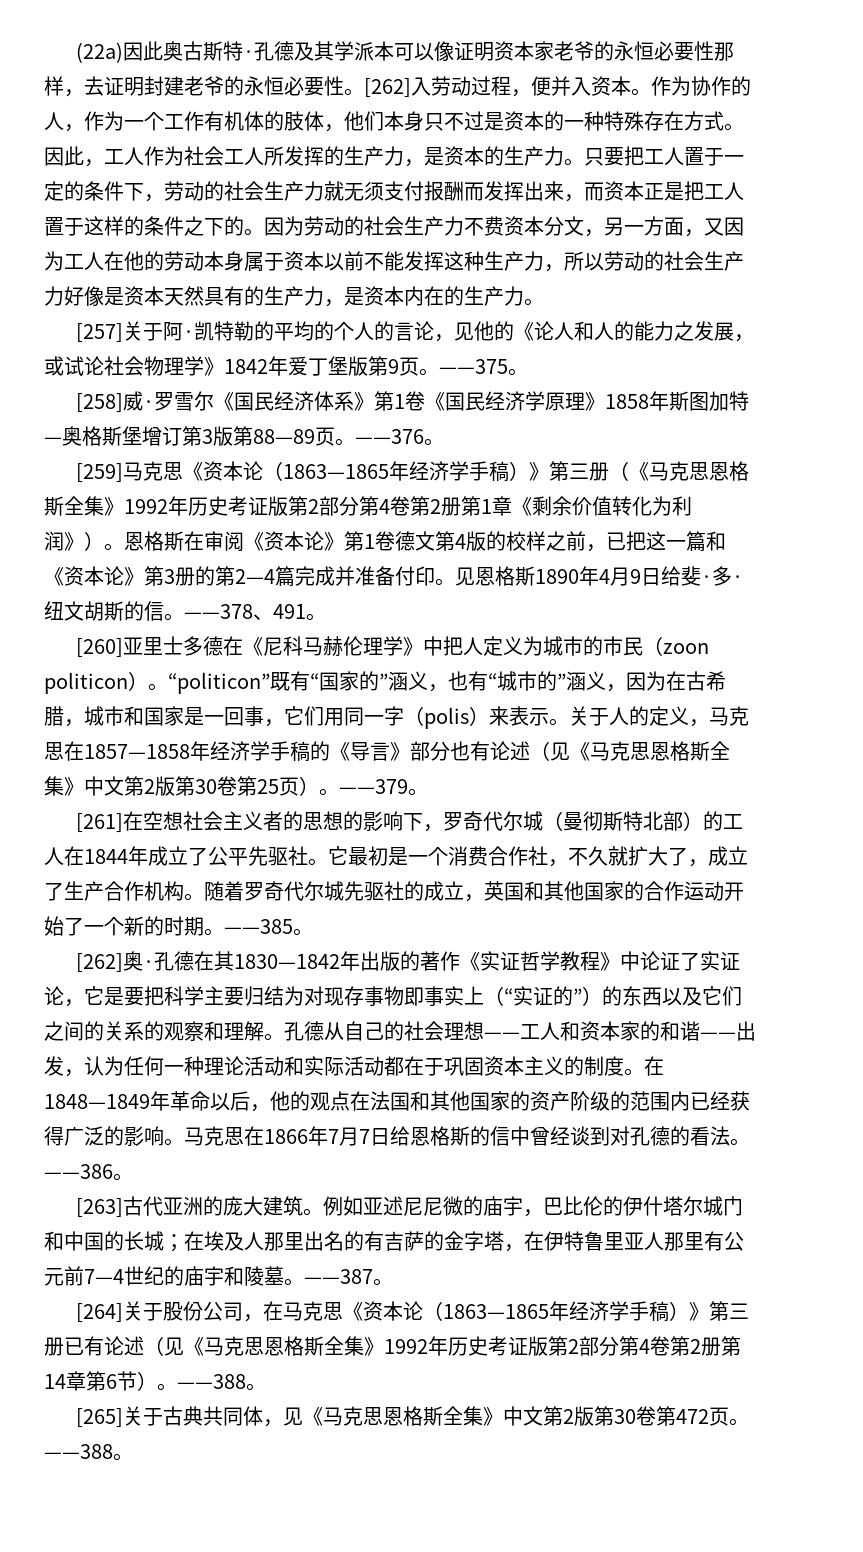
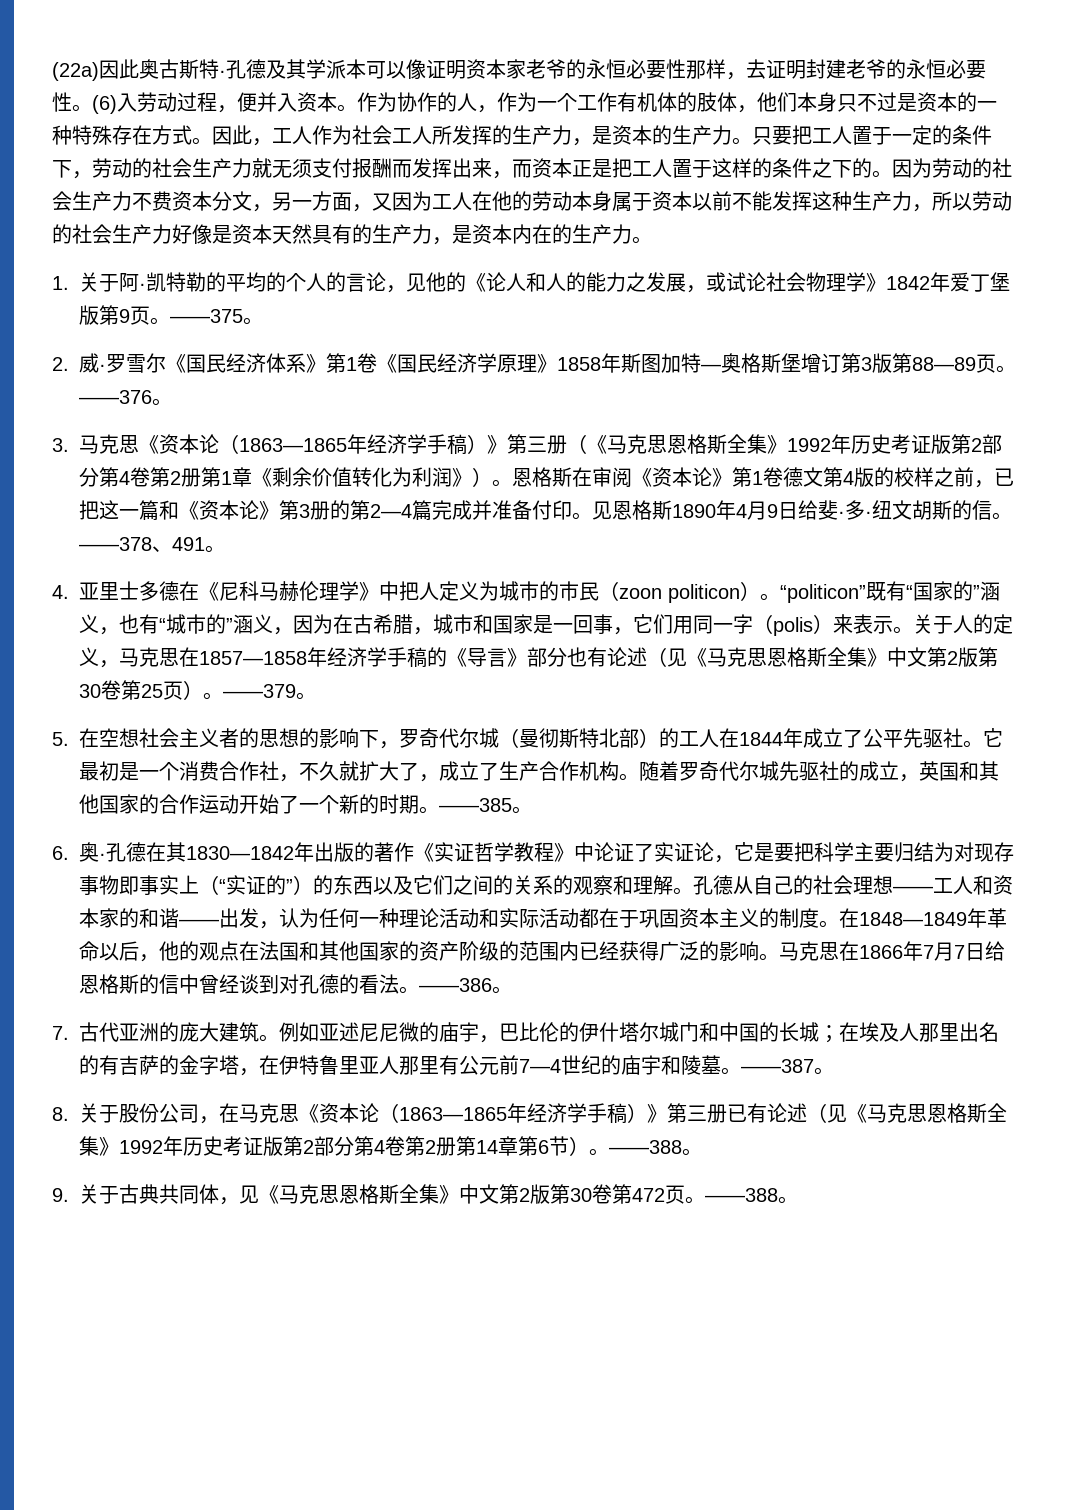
- [262]入劳动过程，便并入资本。
+ (6)入劳动过程，便并入资本。
- [257]关于阿·凯特勒的平均的个人的言论，见他的《论人和人的能力之发展，或试论社会物理学》1842年爱丁堡版第9页。
+ 1.关于阿·凯特勒的平均的个人的言论，见他的《论人和人的能力之发展，或试论社会物理学》1842年爱丁堡版第9页。
- [258]威·罗雪尔《国民经济体系》第1卷《国民经济学原理》1858年斯图加特—奥格斯堡增订第3版第88—89页。
+ 2.威·罗雪尔《国民经济体系》第1卷《国民经济学原理》1858年斯图加特—奥格斯堡增订第3版第88—89页。
- [259]马克思《资本论（1863—1865年经济学手稿）》第三册（《马克思恩格斯全集》1992年历史考证版第2部分第4卷第2册第1章《剩余价值转化为利润》）。
+ 3.马克思《资本论（1863—1865年经济学手稿）》第三册（《马克思恩格斯全集》1992年历史考证版第2部分第4卷第2册第1章《剩余价值转化为利润》）。
- [260]亚里士多德在《尼科马赫伦理学》中把人定义为城市的市民（zoon politicon）。
+ 4.亚里士多德在《尼科马赫伦理学》中把人定义为城市的市民（zoon politicon）。
- [261]在空想社会主义者的思想的影响下，罗奇代尔城（曼彻斯特北部）的工人在1844年成立了公平先驱社。
+ 5.在空想社会主义者的思想的影响下，罗奇代尔城（曼彻斯特北部）的工人在1844年成立了公平先驱社。
- [262]奥·孔德在其1830—1842年出版的著作《实证哲学教程》中论证了实证论，它是要把科学主要归结为对现存事物即事实上（“实证的”）的东西以及它们之间的关系的观察和理解。
+ 6.奥·孔德在其1830—1842年出版的著作《实证哲学教程》中论证了实证论，它是要把科学主要归结为对现存事物即事实上（“实证的”）的东西以及它们之间的关系的观察和理解。
- [263]古代亚洲的庞大建筑。
+ 7.古代亚洲的庞大建筑。
- [264]关于股份公司，在马克思《资本论（1863—1865年经济学手稿）》第三册已有论述（见《马克思恩格斯全集》1992年历史考证版第2部分第4卷第2册第14章第6节）。
+ 8.关于股份公司，在马克思《资本论（1863—1865年经济学手稿）》第三册已有论述（见《马克思恩格斯全集》1992年历史考证版第2部分第4卷第2册第14章第6节）。
- [265]关于古典共同体，见《马克思恩格斯全集》中文第2版第30卷第472页。
+ 9.关于古典共同体，见《马克思恩格斯全集》中文第2版第30卷第472页。

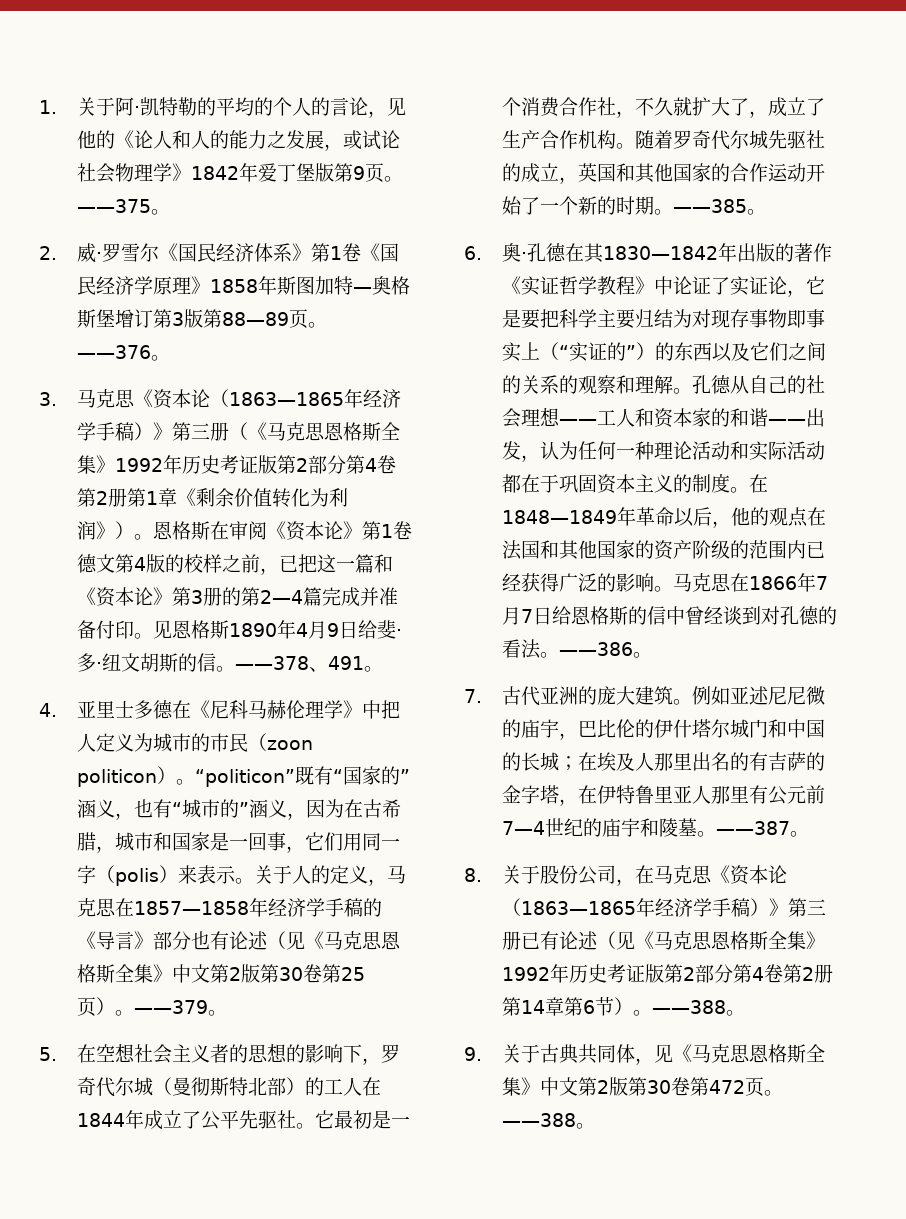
- (22a)因此奥古斯特·孔德及其学派本可以像证明资本家老爷的永恒必要性那样，去证明封建老爷的永恒必要性。(6)入劳动过程，便并入资本。作为协作的人，作为一个工作有机体的肢体，他们本身只不过是资本的一种特殊存在方式。因此，工人作为社会工人所发挥的生产力，是资本的生产力。只要把工人置于一定的条件下，劳动的社会生产力就无须支付报酬而发挥出来，而资本正是把工人置于这样的条件之下的。因为劳动的社会生产力不费资本分文，另一方面，又因为工人在他的劳动本身属于资本以前不能发挥这种生产力，所以劳动的社会生产力好像是资本天然具有的生产力，是资本内在的生产力。

